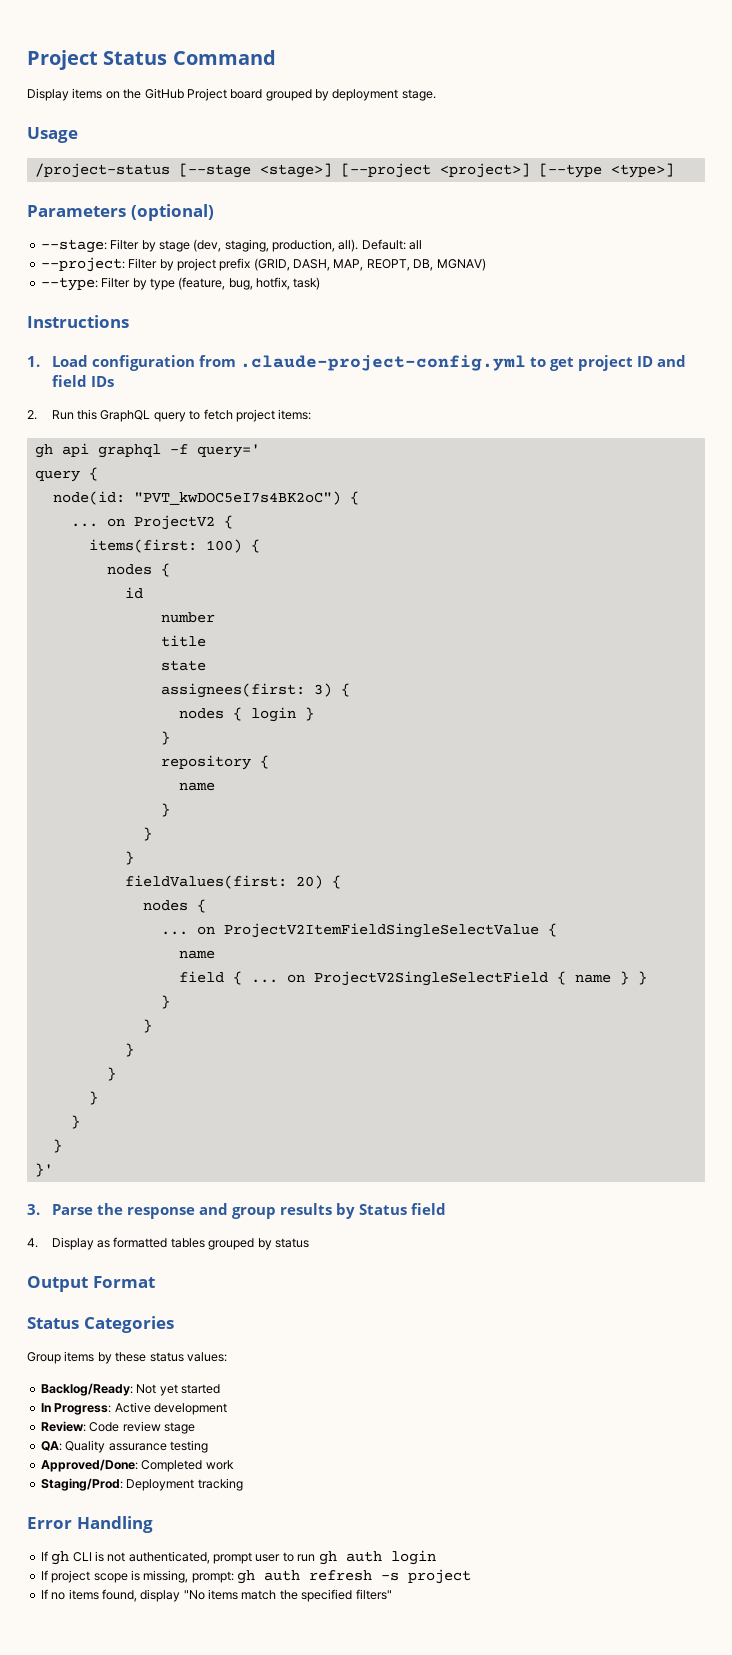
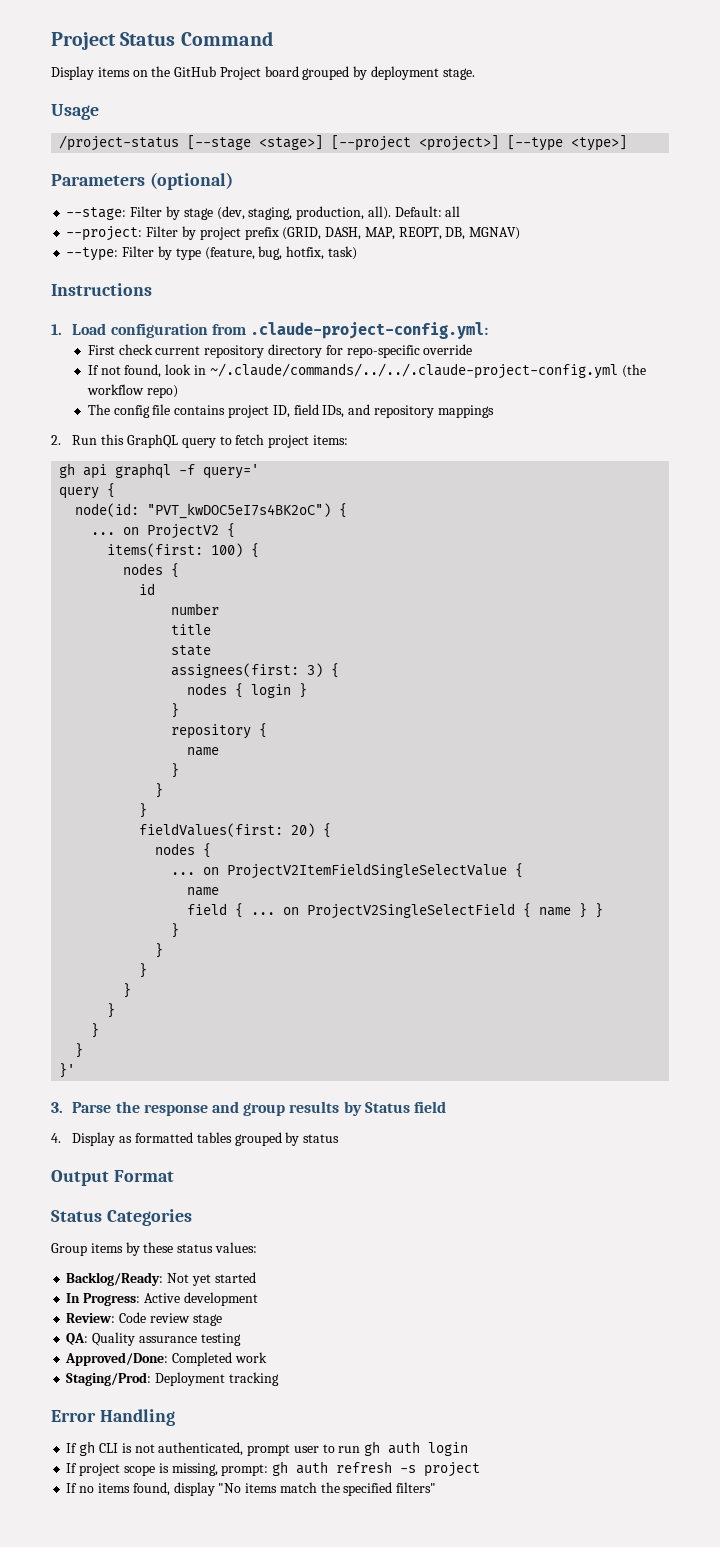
- 1. Load configuration from .claude-project-config.yml to get project ID and field IDs
+ 1. Load configuration from .claude-project-config.yml:
+ First check current repository directory for repo-specific override
+ If not found, look in ~/.claude/commands/../../.claude-project-config.yml (the workflow repo)
+ The config file contains project ID, field IDs, and repository mappings

